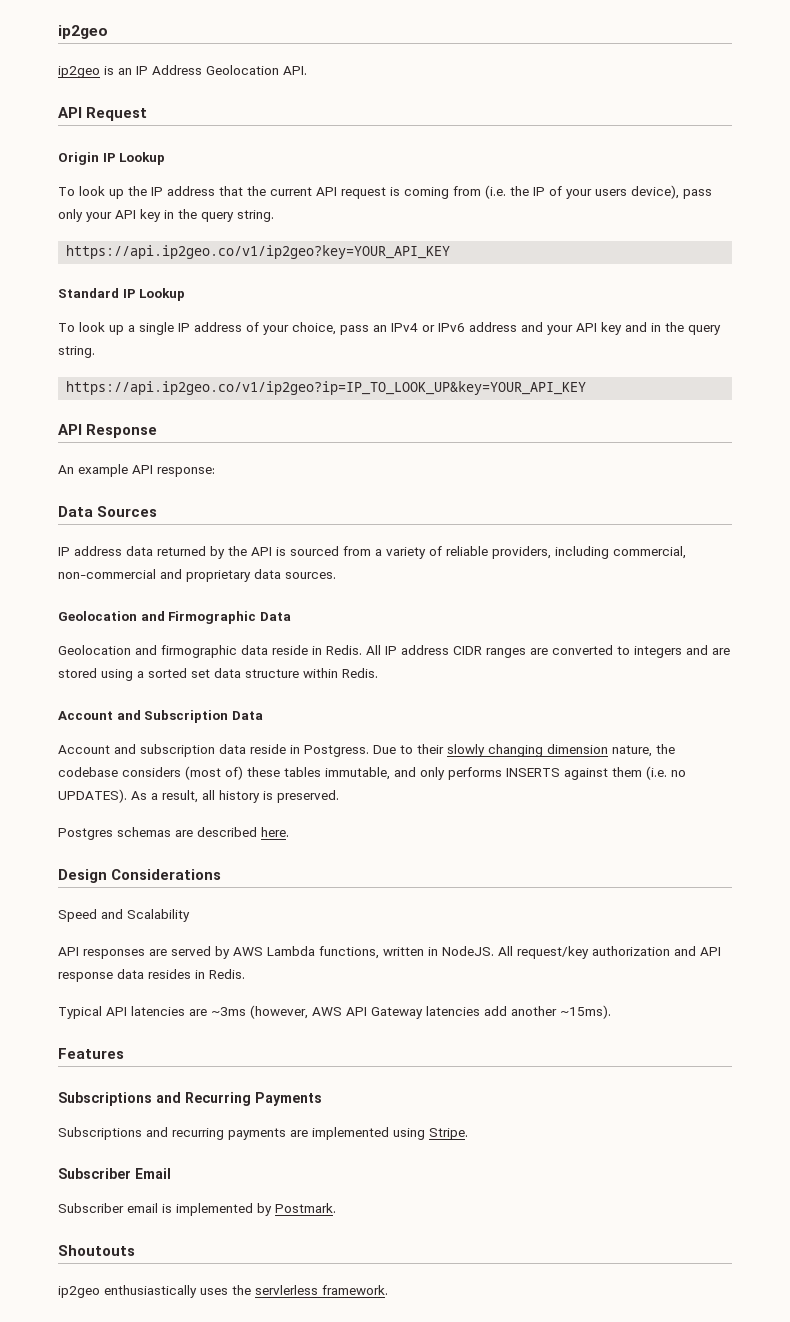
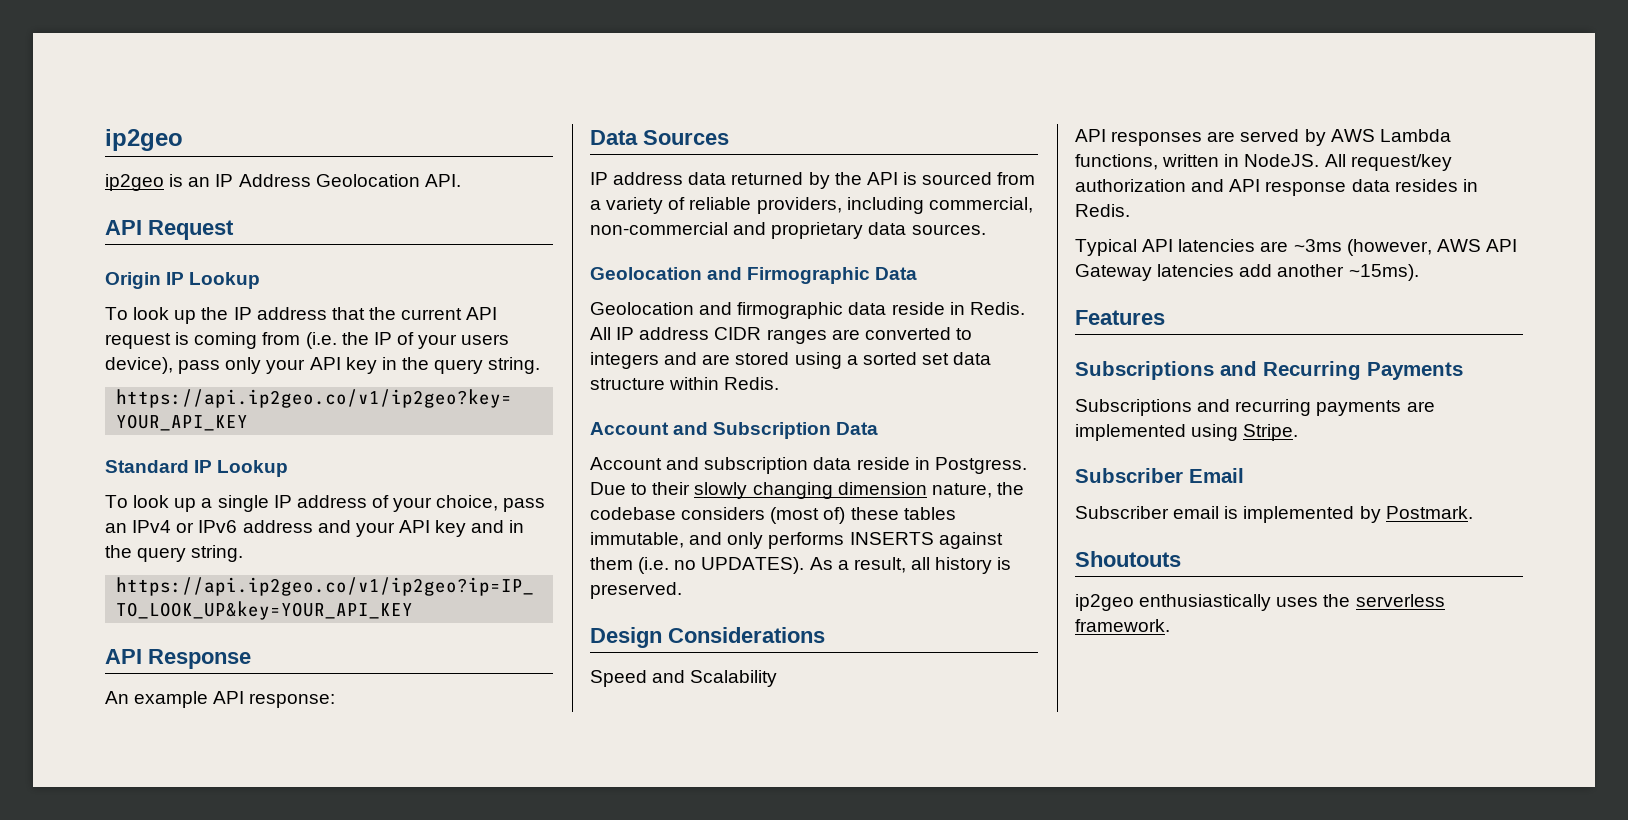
- Postgres schemas are described here.
- ip2geo enthusiastically uses the servlerless framework.
+ ip2geo enthusiastically uses the serverless framework.

